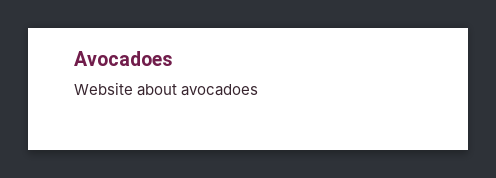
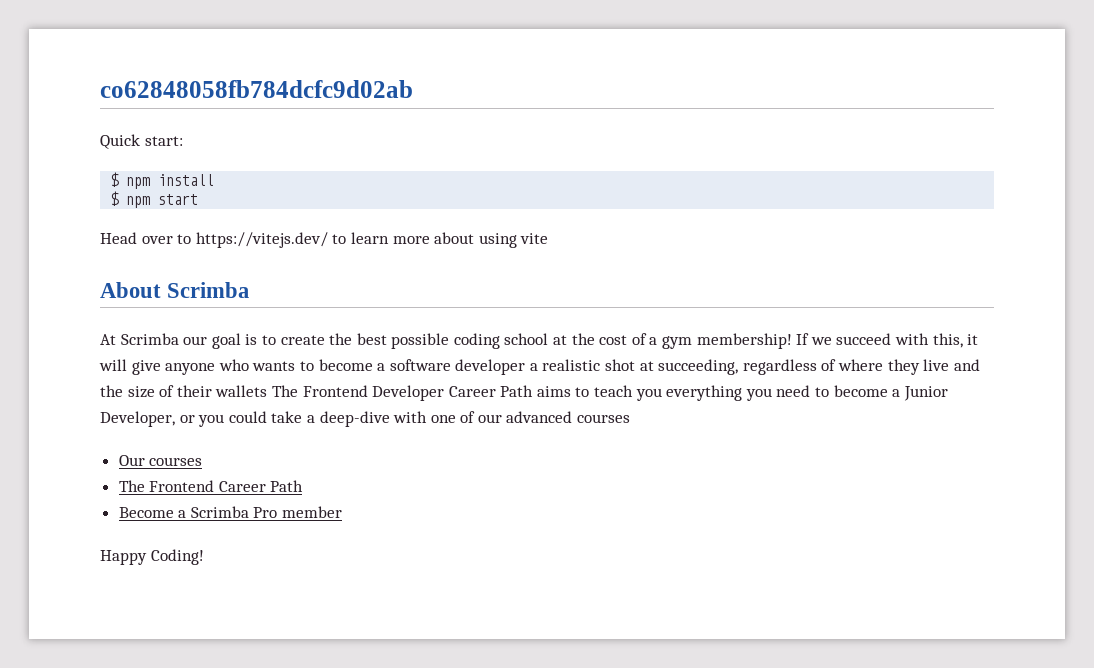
- Avocadoes
- Website about avocadoes
+ co62848058fb784dcfc9d02ab
+ Quick start:
+ $ npm install
+ $ npm start
+ Head over to https://vitejs.dev/ to learn more about using vite
+ About Scrimba
+ At Scrimba our goal is to create the best possible coding school at the cost of a gym membership! If we succeed with this, it will give anyone who wants to become a software developer a realistic shot at succeeding, regardless of where they live and the size of their wallets The Frontend Developer Career Path aims to teach you everything you need to become a Junior Developer, or you could take a deep-dive with one of our advanced courses
+ Our courses
+ The Frontend Career Path
+ Become a Scrimba Pro member
+ Happy Coding!

